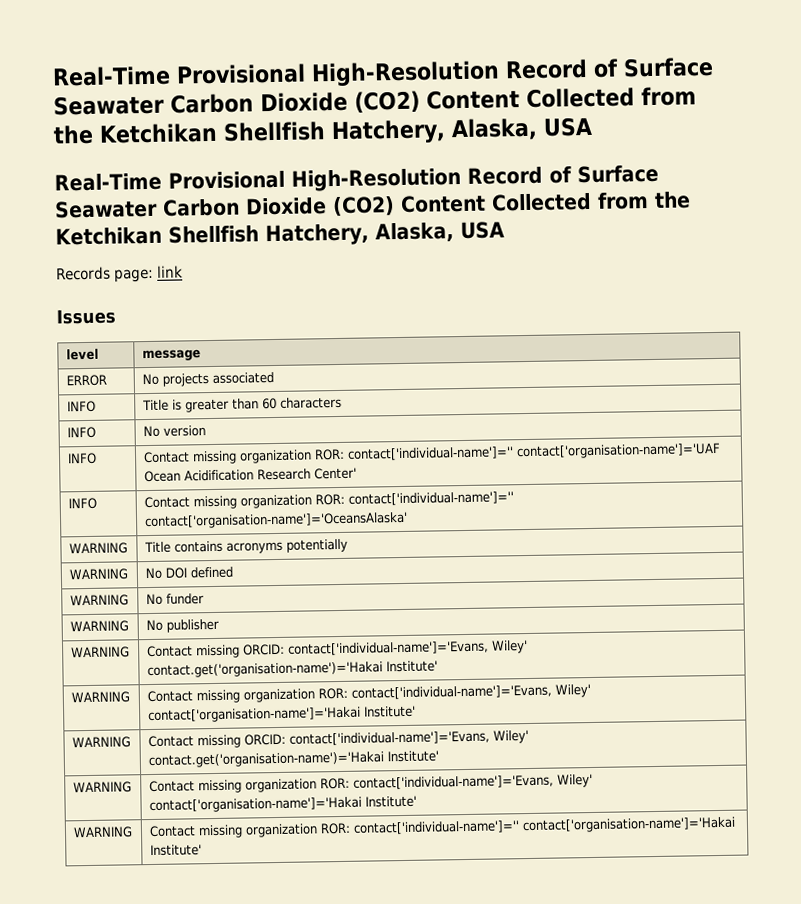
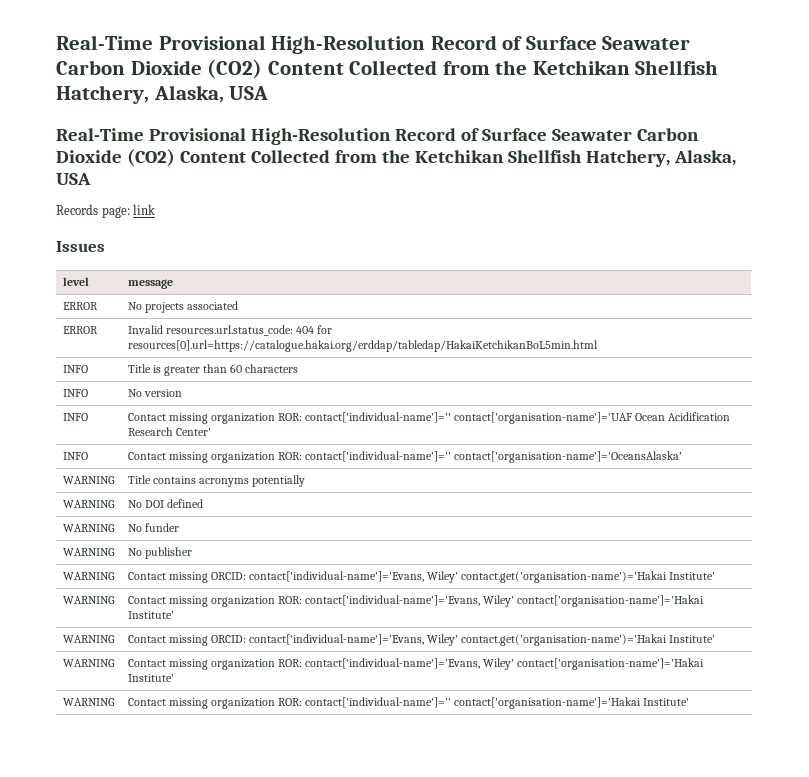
+ ERROR | Invalid resources.url.status_code: 404 for resources[0].url=https://catalogue.hakai.org/erddap/tabledap/HakaiKetchikanBoL5min.html

